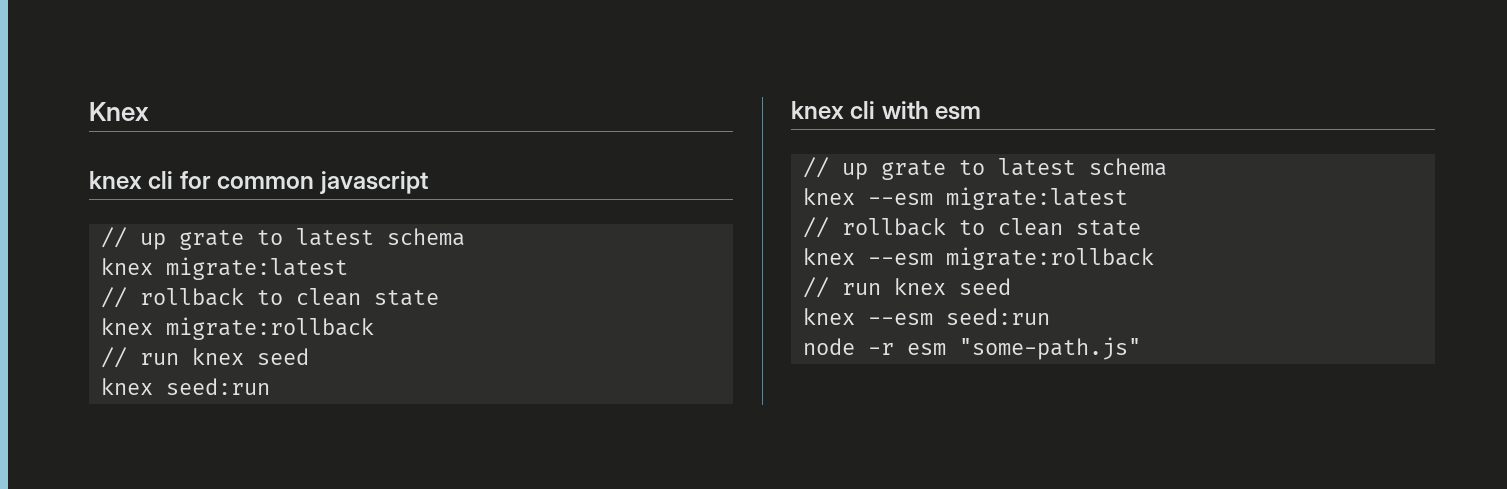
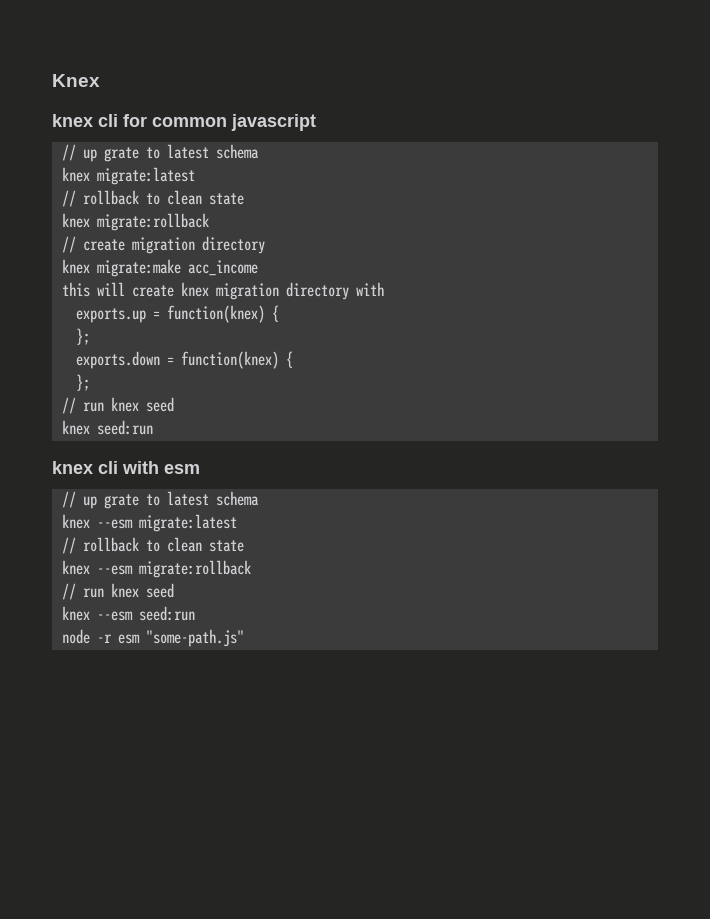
+ // create migration directory
+ knex migrate:make acc_income
+ this will create knex migration directory with
+ exports.up = function(knex) {
+ };
+ exports.down = function(knex) {
+ };

